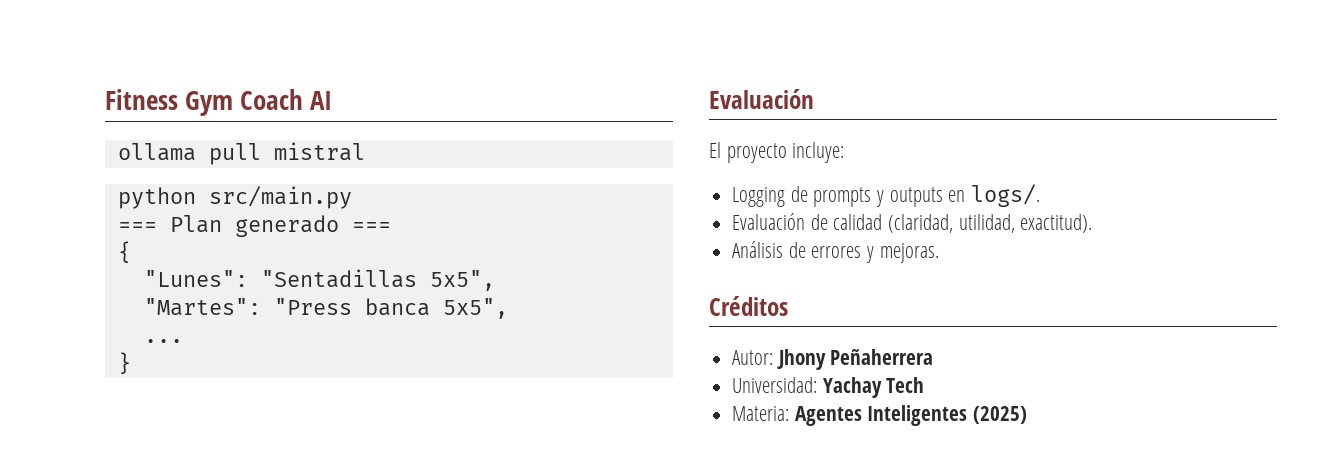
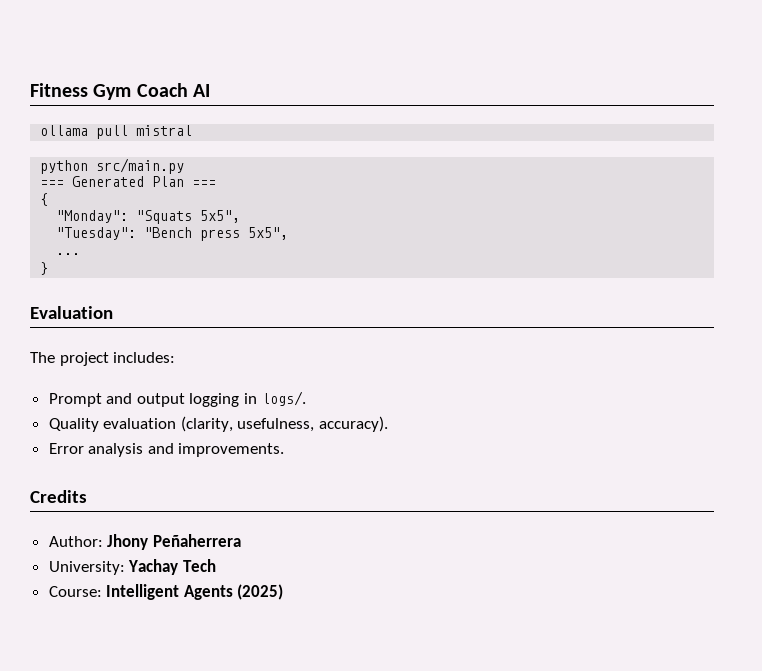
- === Plan generado ===
+ === Generated Plan ===
- "Lunes": "Sentadillas 5x5",
- "Martes": "Press banca 5x5",
+ "Monday": "Squats 5x5",
+ "Tuesday": "Bench press 5x5",
  }
- Evaluación
- El proyecto incluye:
- Logging de prompts y outputs en logs/.
- Evaluación de calidad (claridad, utilidad, exactitud).
- Análisis de errores y mejoras.
- Créditos
- Autor: Jhony Peñaherrera
+ Evaluation
+ The project includes:
+ Prompt and output logging in logs/.
+ Quality evaluation (clarity, usefulness, accuracy).
+ Error analysis and improvements.
+ Credits
+ Author: Jhony Peñaherrera
- Universidad: Yachay Tech
+ University: Yachay Tech
- Materia: Agentes Inteligentes (2025)
+ Course: Intelligent Agents (2025)

